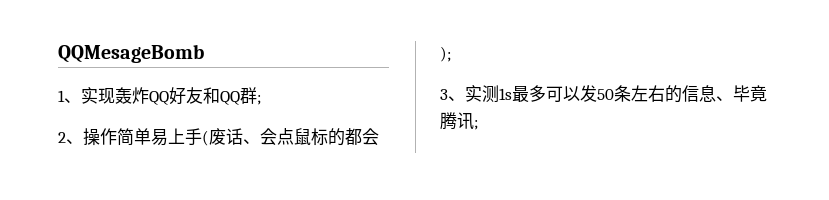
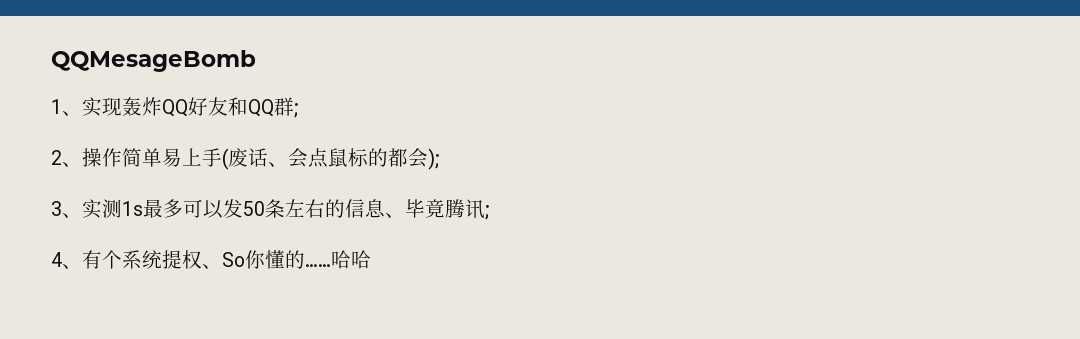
+ 4、有个系统提权、So你懂的……哈哈

